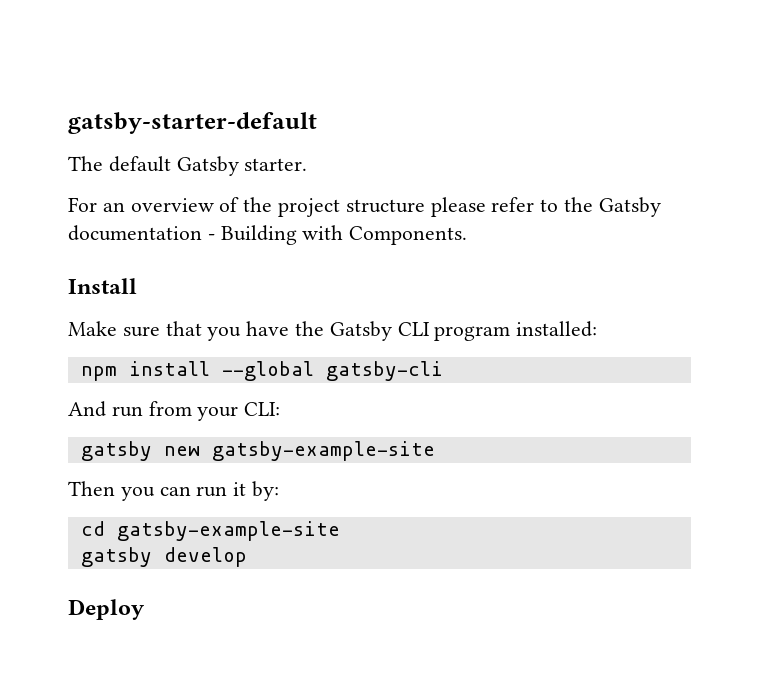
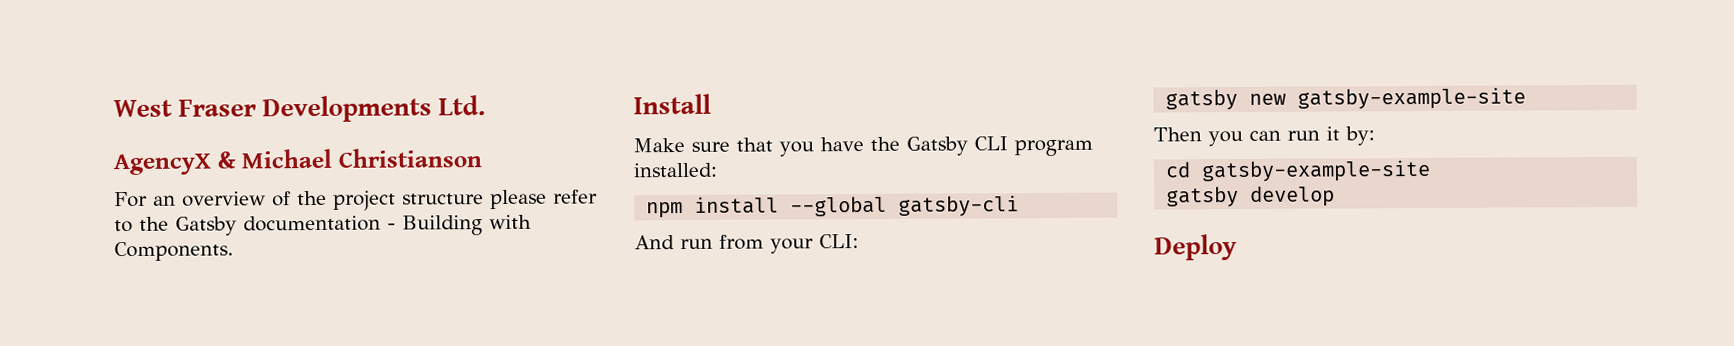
- gatsby-starter-default
- The default Gatsby starter.
+ West Fraser Developments Ltd.
+ AgencyX & Michael Christianson

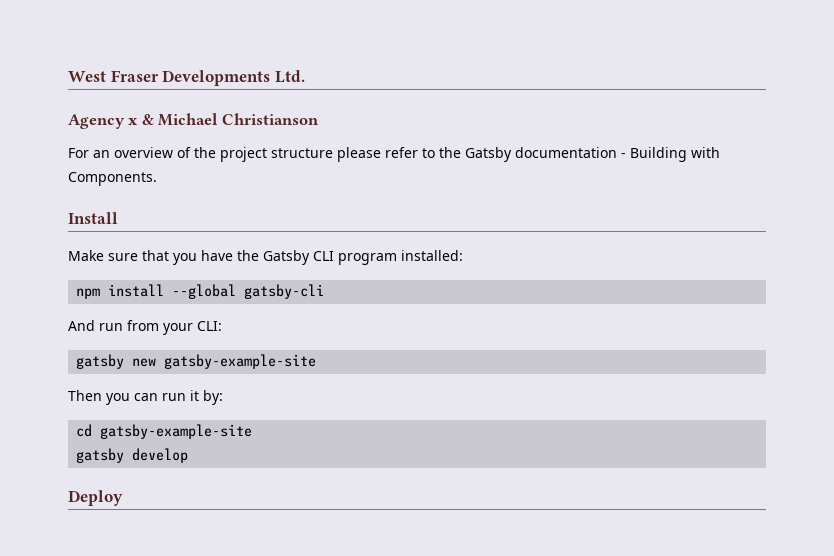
- AgencyX & Michael Christianson
+ Agency x & Michael Christianson

